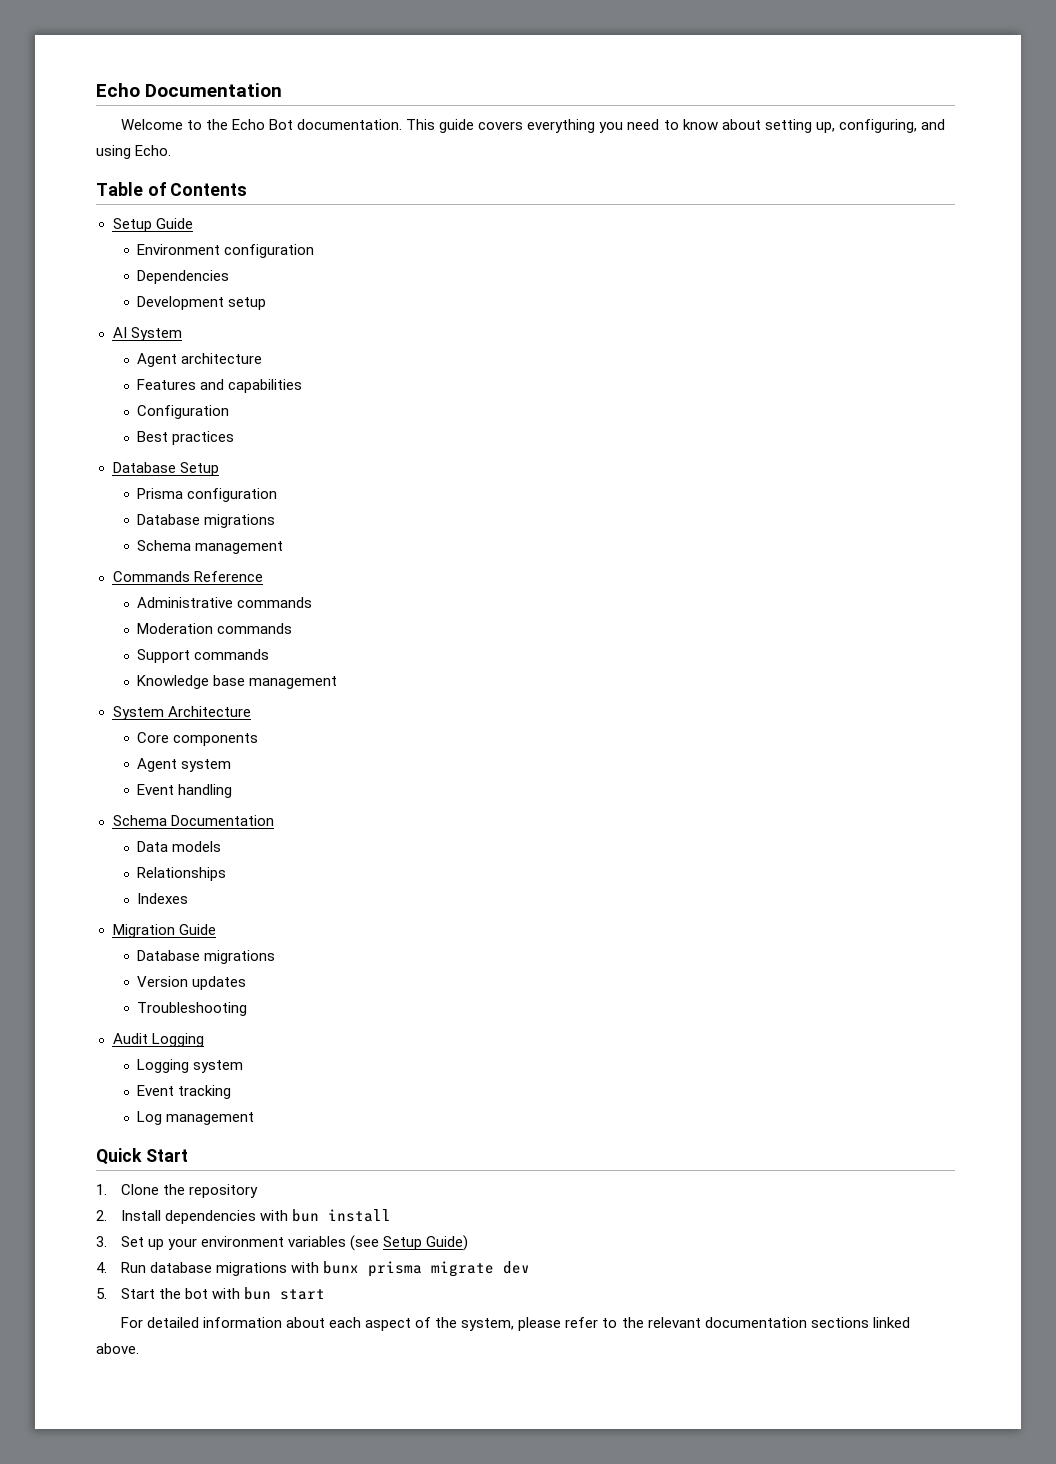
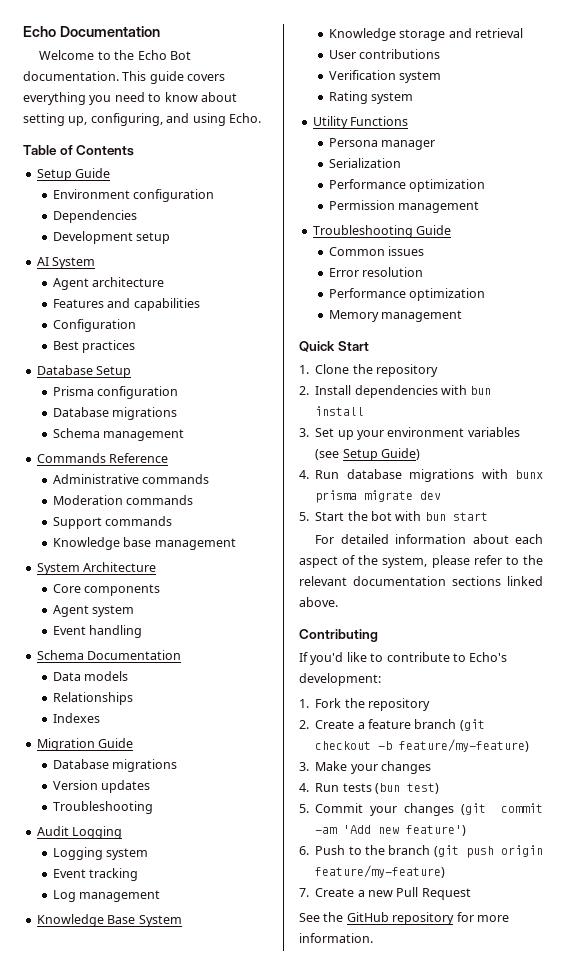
+ Knowledge Base System
+ Knowledge storage and retrieval
+ User contributions
+ Verification system
+ Rating system
+ Utility Functions
+ Persona manager
+ Serialization
+ Performance optimization
+ Permission management
+ Troubleshooting Guide
+ Common issues
+ Error resolution
+ Performance optimization
+ Memory management
+ Contributing
+ If you'd like to contribute to Echo's development:
+ 1. Fork the repository
+ 2. Create a feature branch (git checkout -b feature/my-feature)
+ 3. Make your changes
+ 4. Run tests (bun test)
+ 5. Commit your changes (git commit -am 'Add new feature')
+ 6. Push to the branch (git push origin feature/my-feature)
+ 7. Create a new Pull Request
+ See the GitHub repository for more information.

